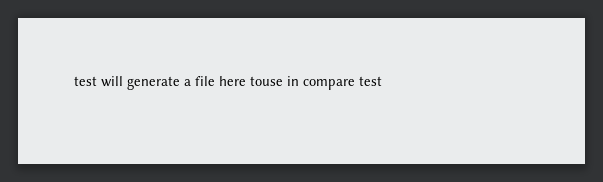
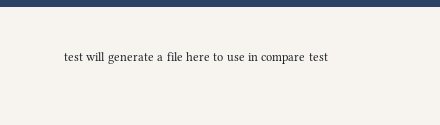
- test will generate a file here touse in compare test
+ test will generate a file here to use in compare test

